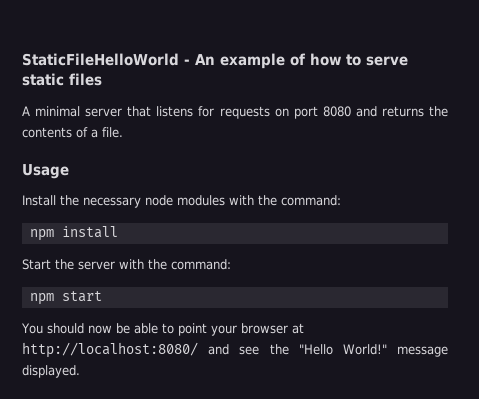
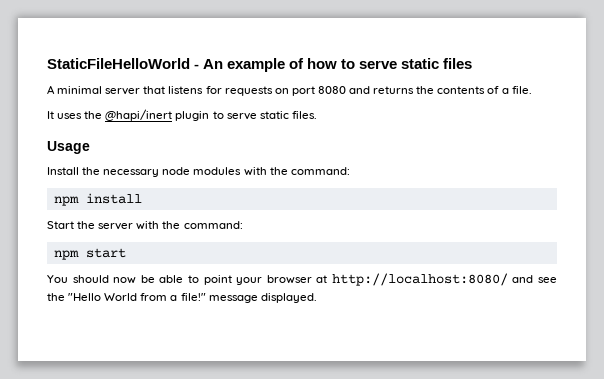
+ It uses the @hapi/inert plugin to serve static files.
- You should now be able to point your browser at http://localhost:8080/ and see the "Hello World!" message displayed.
+ You should now be able to point your browser at http://localhost:8080/ and see the "Hello World from a file!" message displayed.

